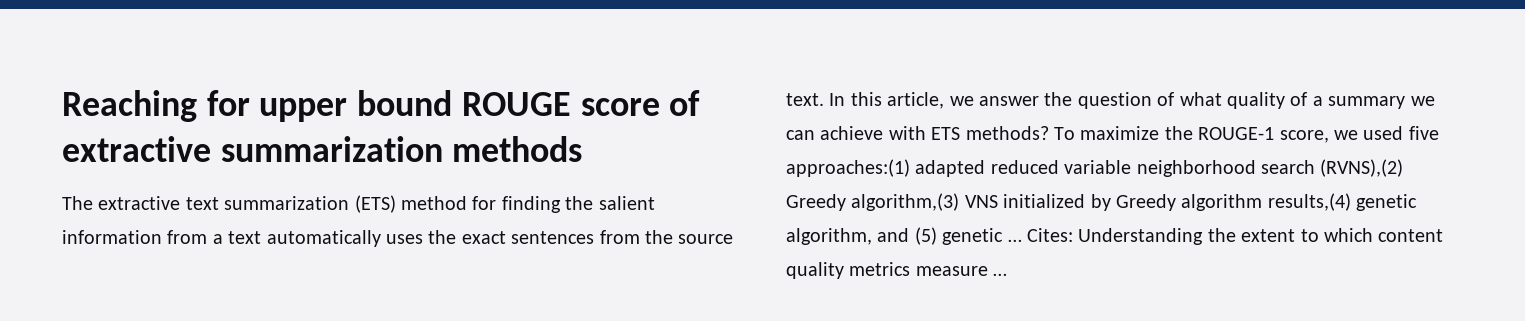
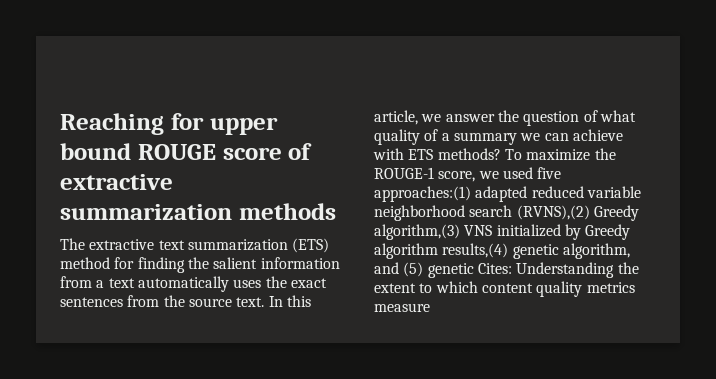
- To maximize the ROUGE-1 score, we used five approaches:(1) adapted reduced variable neighborhood search (RVNS),(2) Greedy algorithm,(3) VNS initialized by Greedy algorithm results,(4) genetic algorithm, and (5) genetic … Cites: Understanding the extent to which content quality metrics measure …
+ To maximize the ROUGE-1 score, we used five approaches:(1) adapted reduced variable neighborhood search (RVNS),(2) Greedy algorithm,(3) VNS initialized by Greedy algorithm results,(4) genetic algorithm, and (5) genetic Cites: Understanding the extent to which content quality metrics measure

